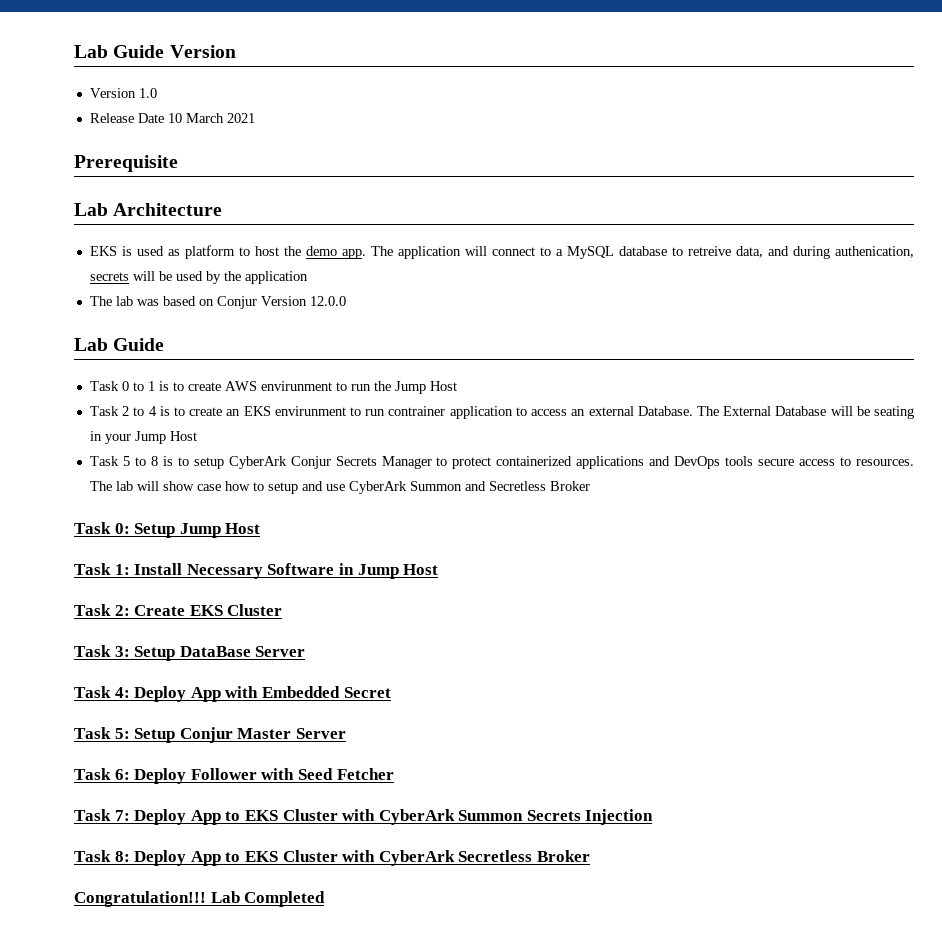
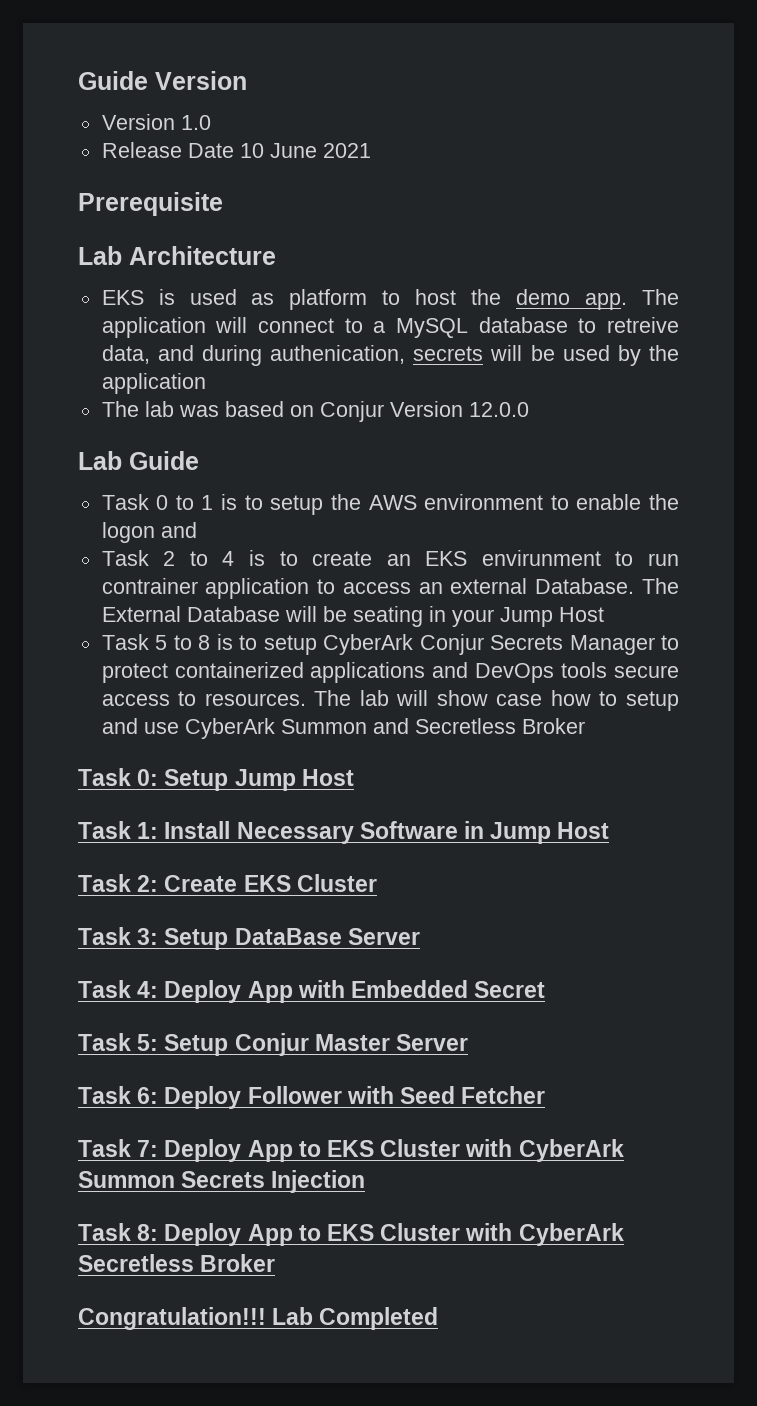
- Lab Guide Version
+ Guide Version
- Release Date 10 March 2021
+ Release Date 10 June 2021
- Task 0 to 1 is to create AWS envirunment to run the Jump Host
+ Task 0 to 1 is to setup the AWS environment to enable the logon and

